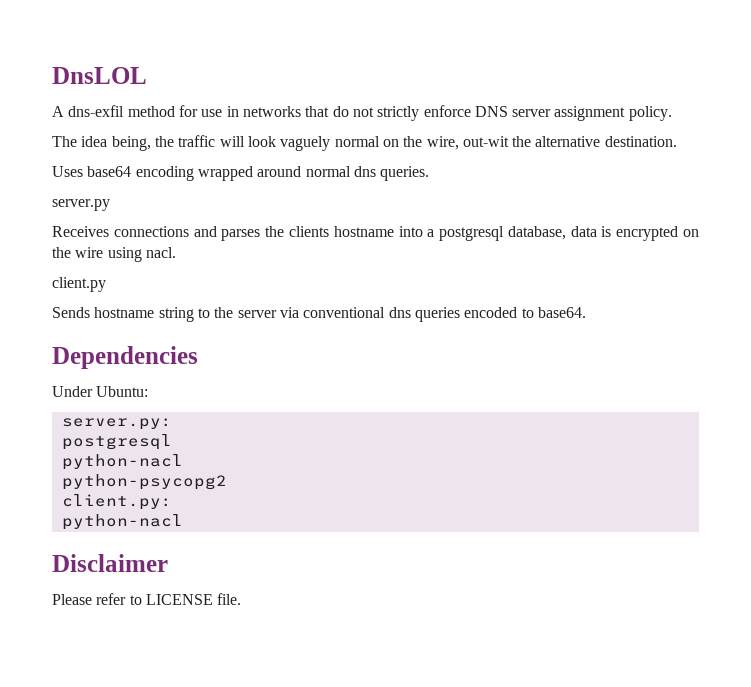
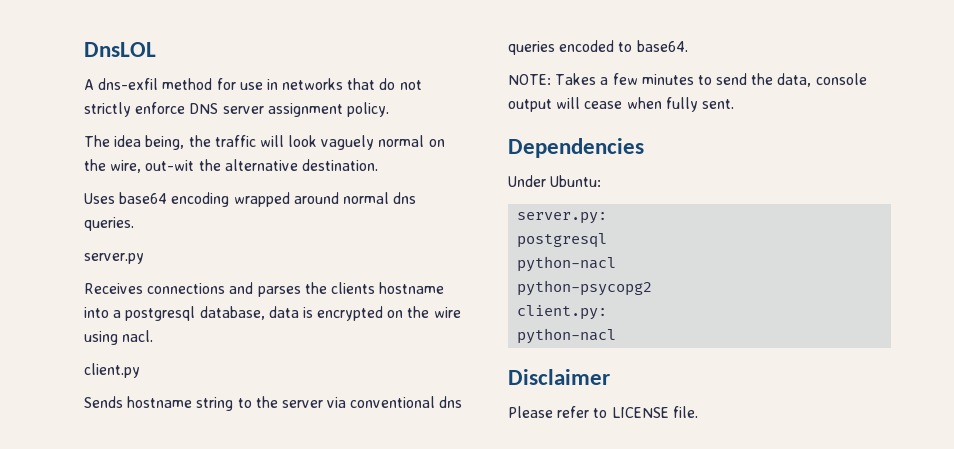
+ NOTE: Takes a few minutes to send the data, console output will cease when fully sent.

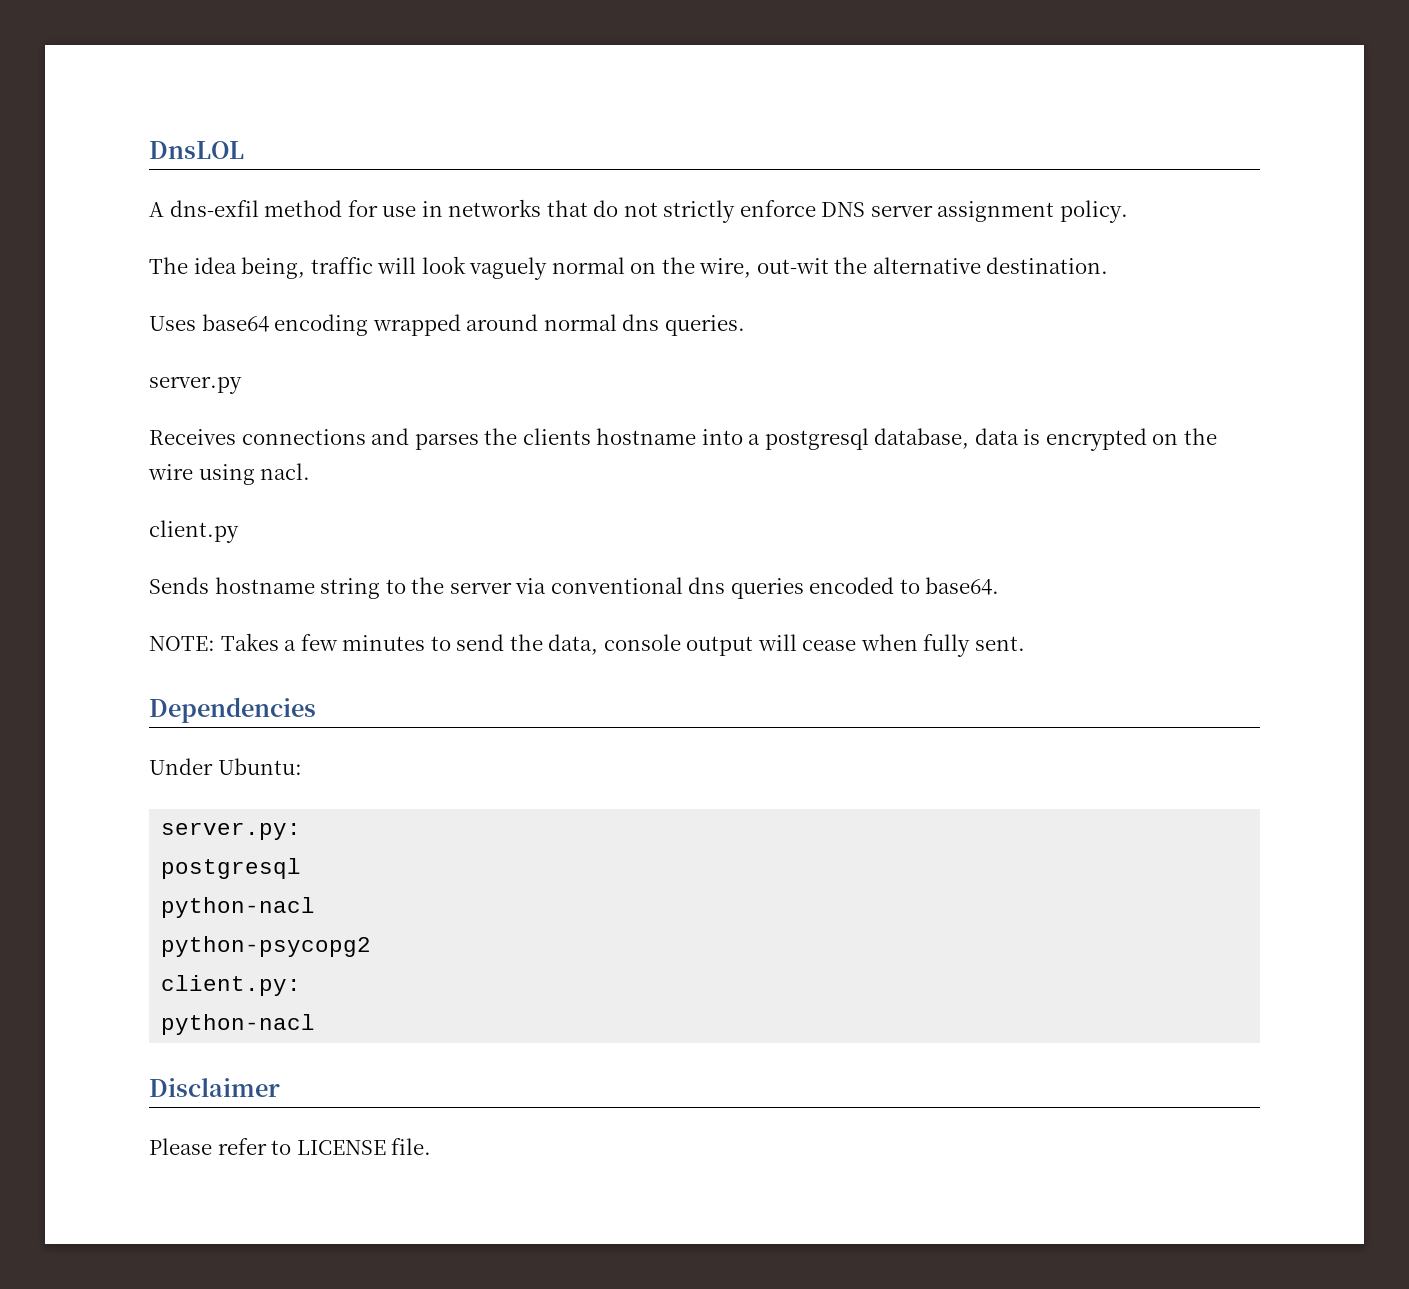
- The idea being, the traffic will look vaguely normal on the wire, out-wit the alternative destination.
+ The idea being, traffic will look vaguely normal on the wire, out-wit the alternative destination.

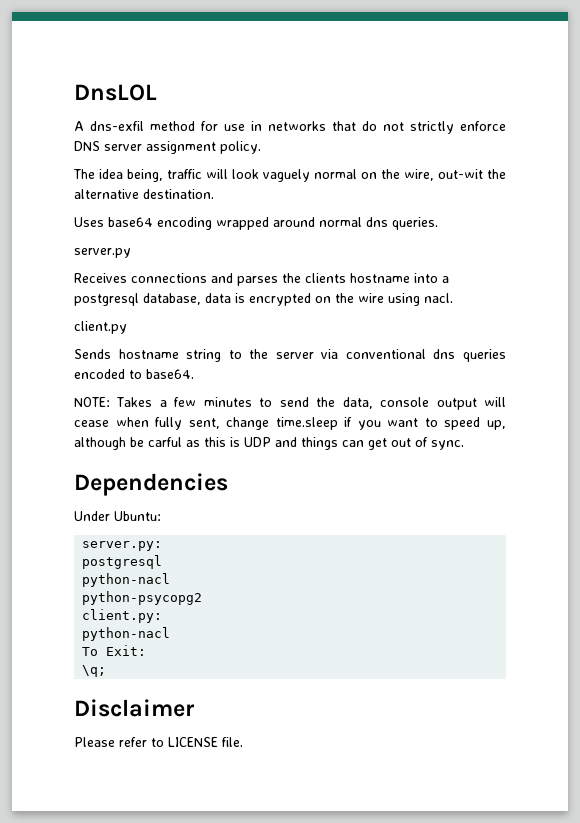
- NOTE: Takes a few minutes to send the data, console output will cease when fully sent.
+ NOTE: Takes a few minutes to send the data, console output will cease when fully sent, change time.sleep if you want to speed up, although be carful as this is UDP and things can get out of sync.
+ To Exit:
+ \q;

